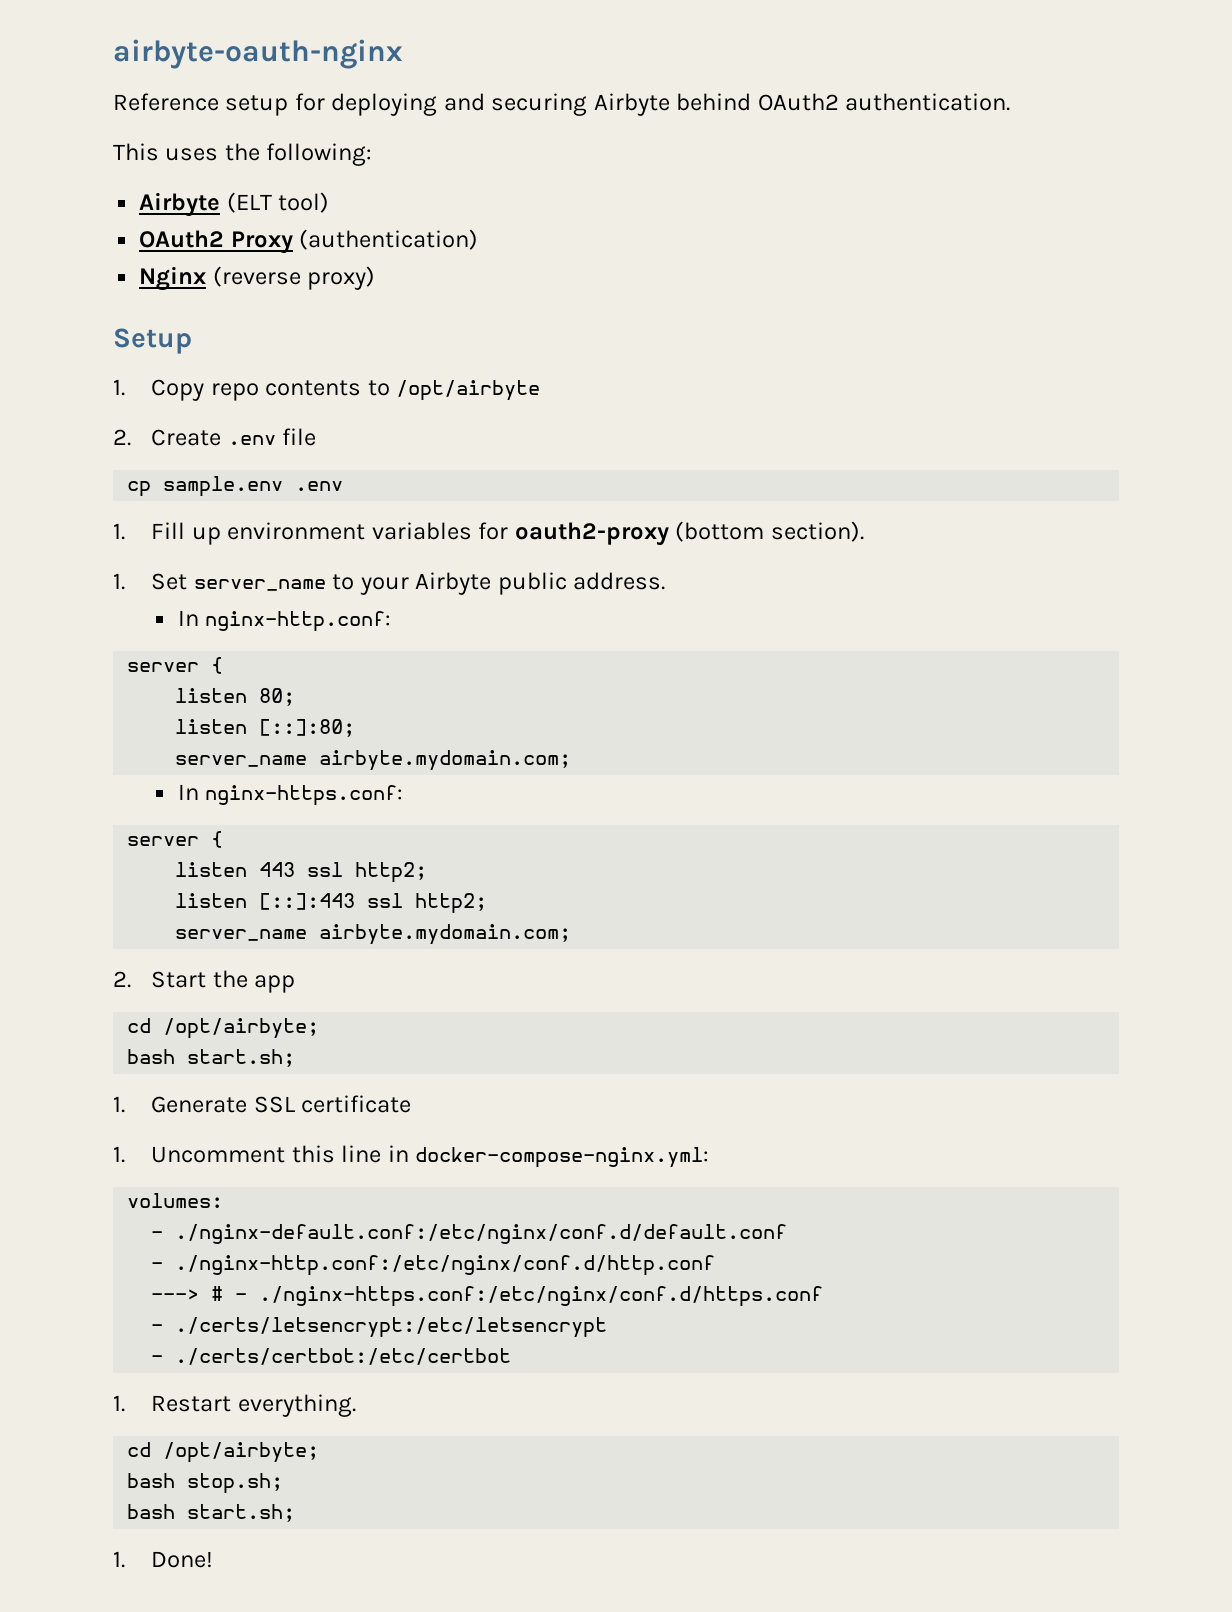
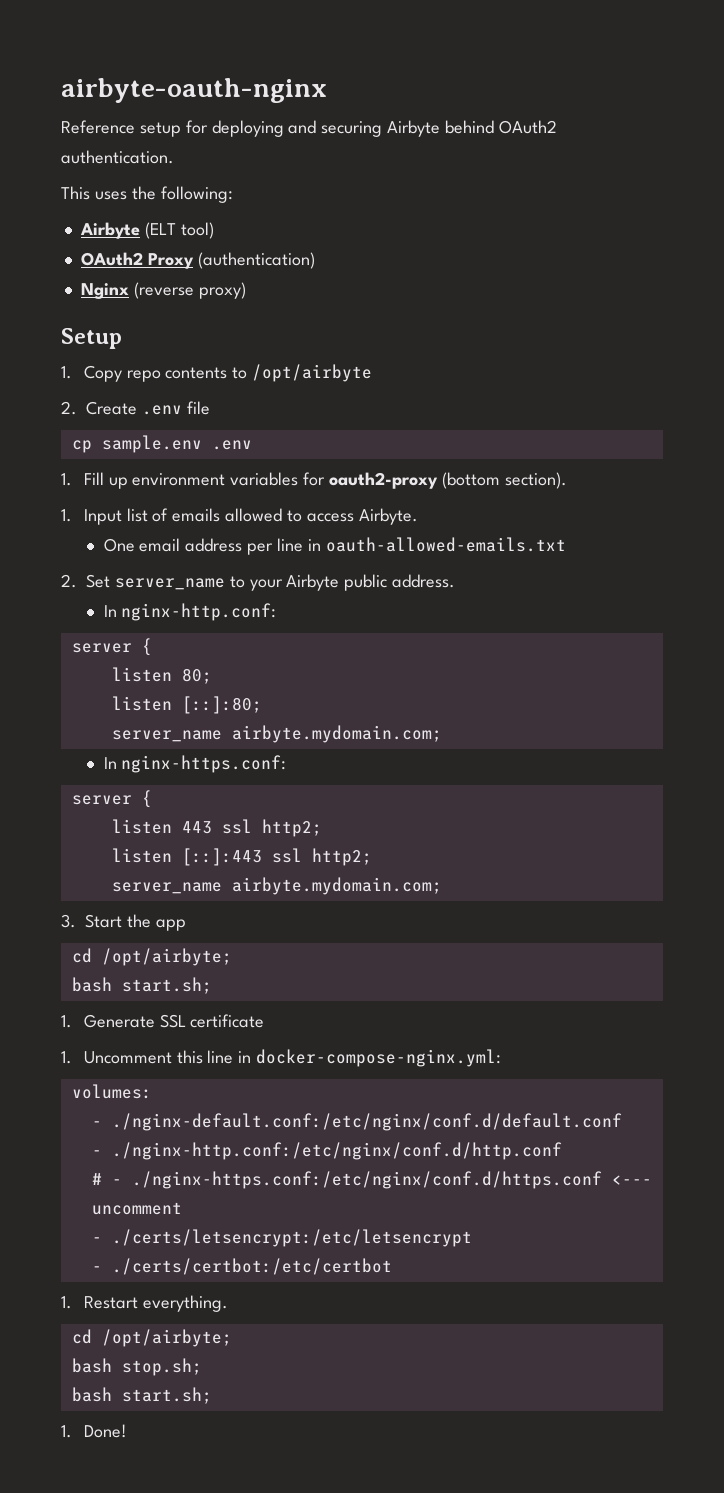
- 1. Set server_name to your Airbyte public address.
+ 1. Input list of emails allowed to access Airbyte.
+ One email address per line in oauth-allowed-emails.txt
+ 2. Set server_name to your Airbyte public address.
- 2. Start the app
+ 3. Start the app
- ---> # - ./nginx-https.conf:/etc/nginx/conf.d/https.conf
+ # - ./nginx-https.conf:/etc/nginx/conf.d/https.conf <--- uncomment

